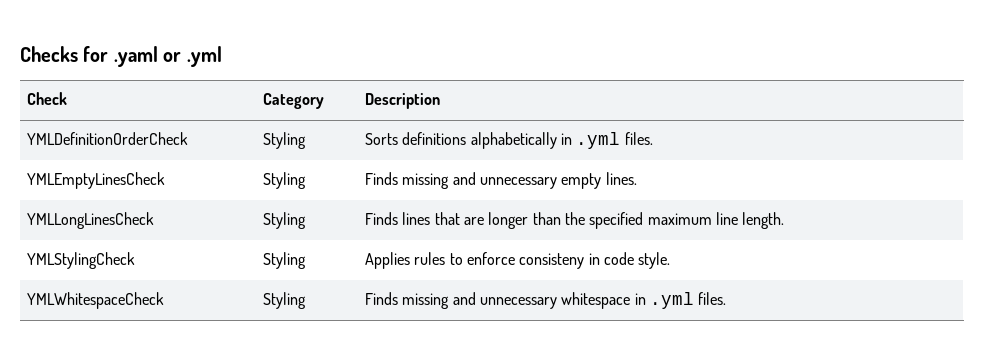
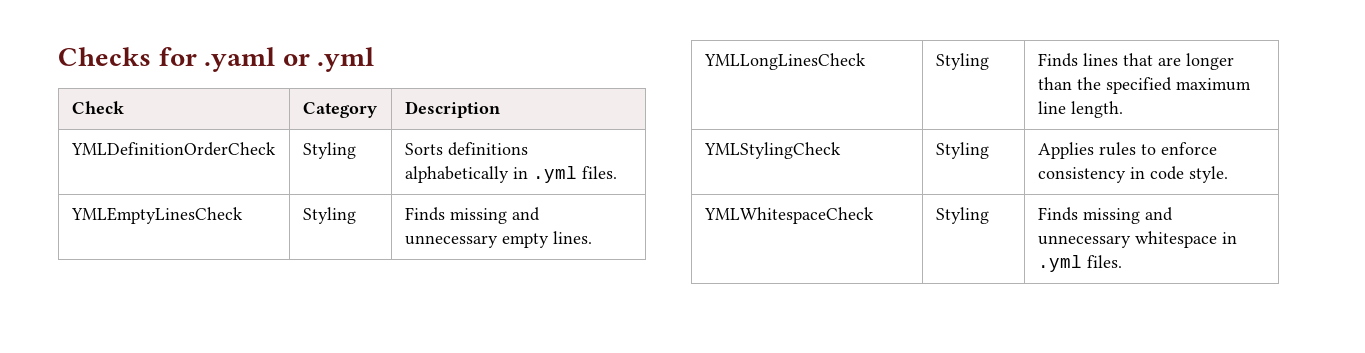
- YMLStylingCheck | Styling | Applies rules to enforce consisteny in code style.
+ YMLStylingCheck | Styling | Applies rules to enforce consistency in code style.

